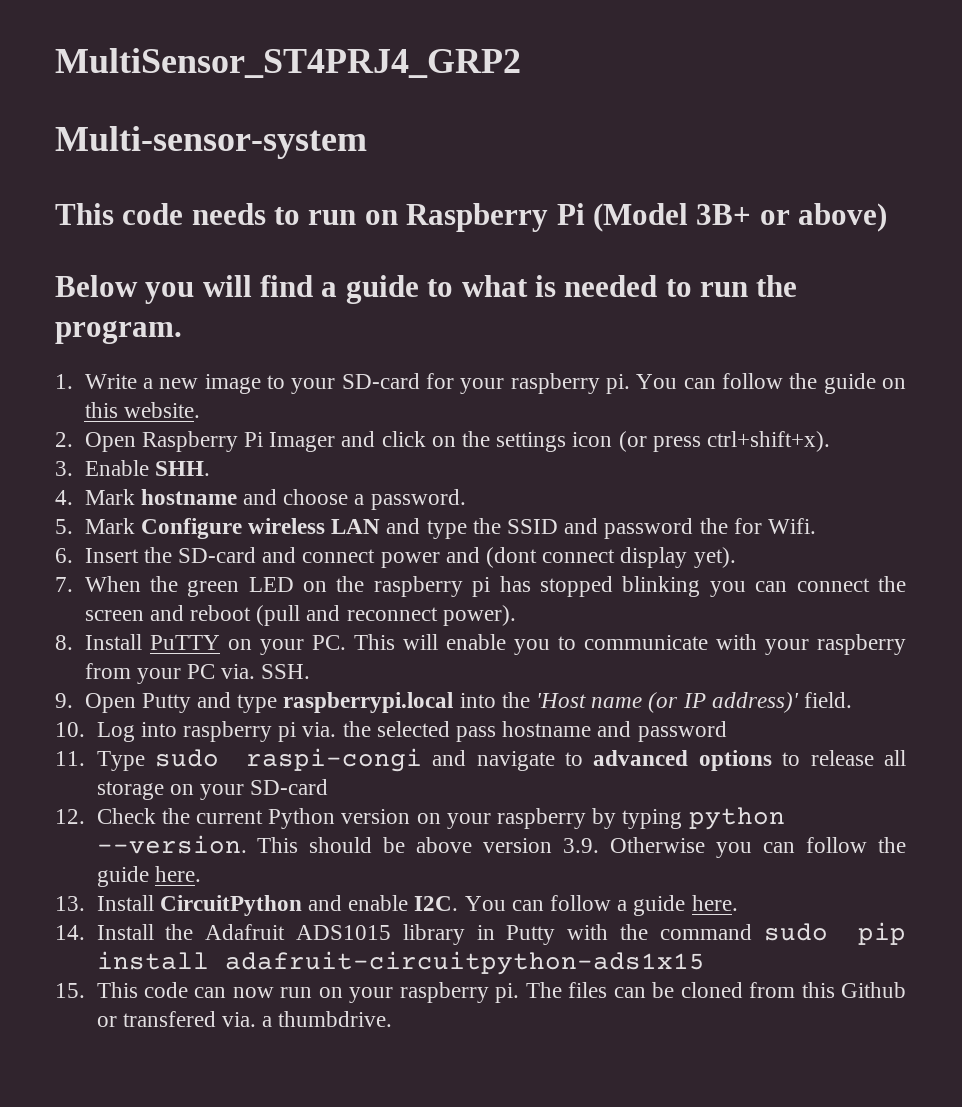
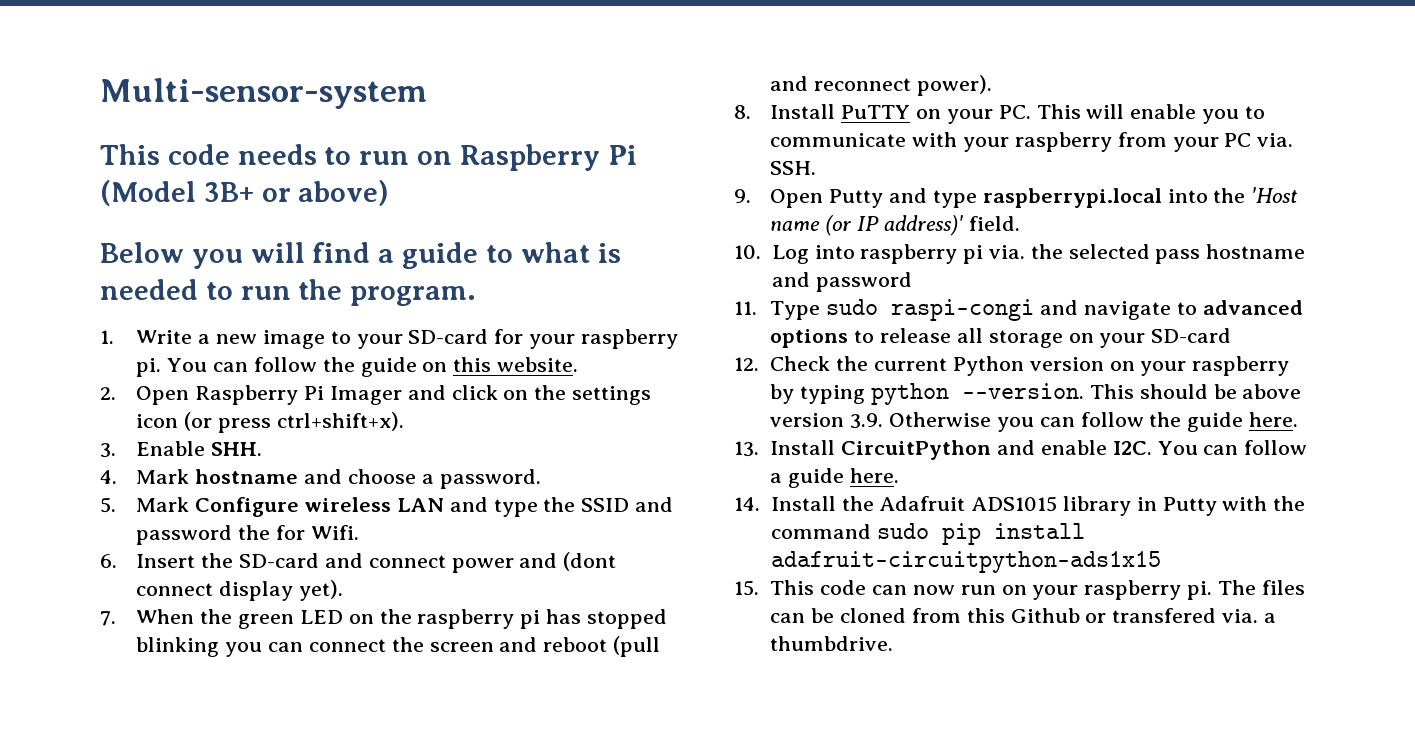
- MultiSensor_ST4PRJ4_GRP2

